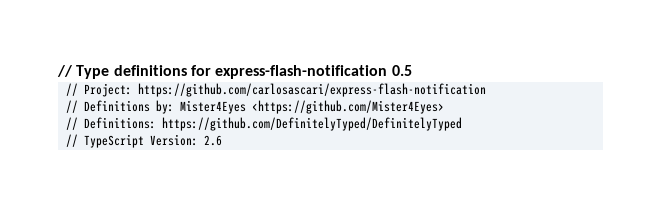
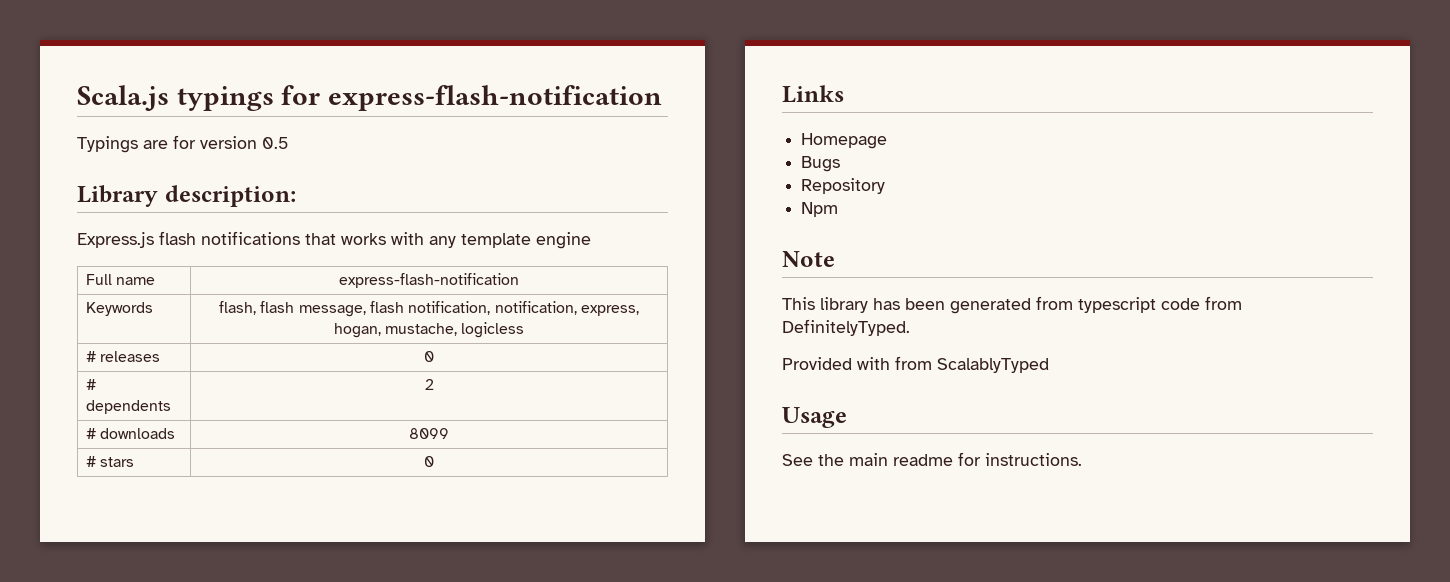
- // Type definitions for express-flash-notification 0.5
- // Project: https://github.com/carlosascari/express-flash-notification
- // Definitions by: Mister4Eyes <https://github.com/Mister4Eyes>
- // Definitions: https://github.com/DefinitelyTyped/DefinitelyTyped
- // TypeScript Version: 2.6
+ Scala.js typings for express-flash-notification
+ Typings are for version 0.5
+ Library description:
+ Express.js flash notifications that works with any template engine
+ Full name | express-flash-notification
+ Keywords | flash, flash message, flash notification, notification, express, hogan, mustache, logicless
+ # releases | 0
+ # dependents | 2
+ # downloads | 8099
+ # stars | 0
+ Links
+ Homepage
+ Bugs
+ Repository
+ Npm
+ Note
+ This library has been generated from typescript code from DefinitelyTyped.
+ Provided with from ScalablyTyped
+ Usage
+ See the main readme for instructions.

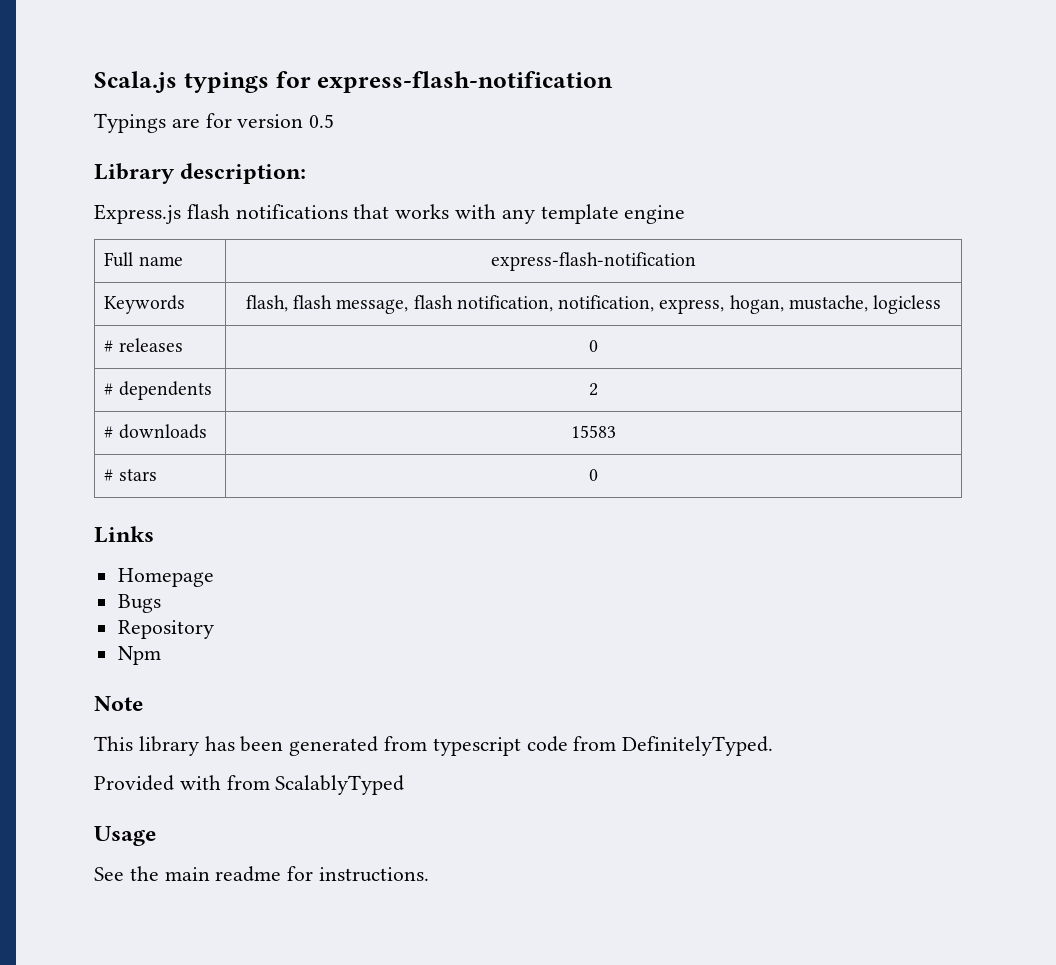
- # downloads | 8099
+ # downloads | 15583

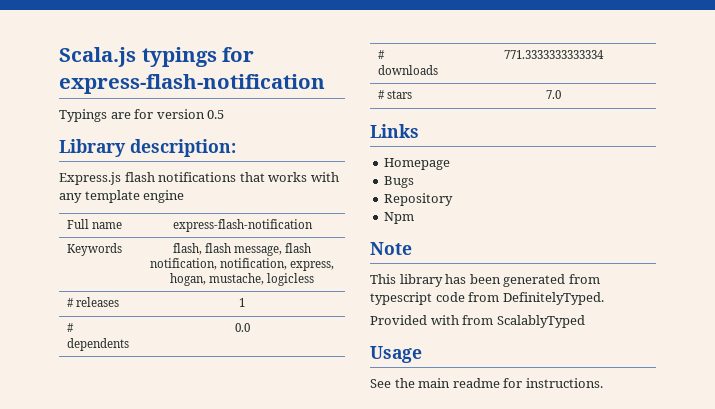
- # releases | 0
+ # releases | 1
- # dependents | 2
+ # dependents | 0.0
- # downloads | 15583
+ # downloads | 771.3333333333334
- # stars | 0
+ # stars | 7.0

